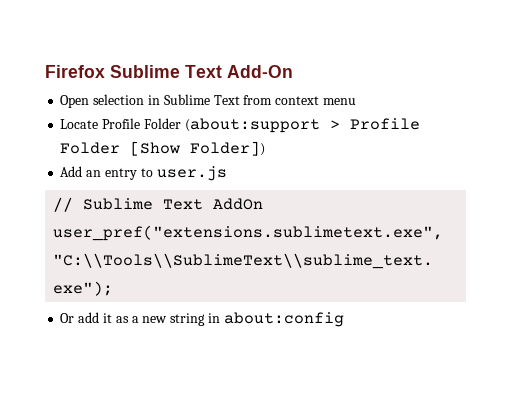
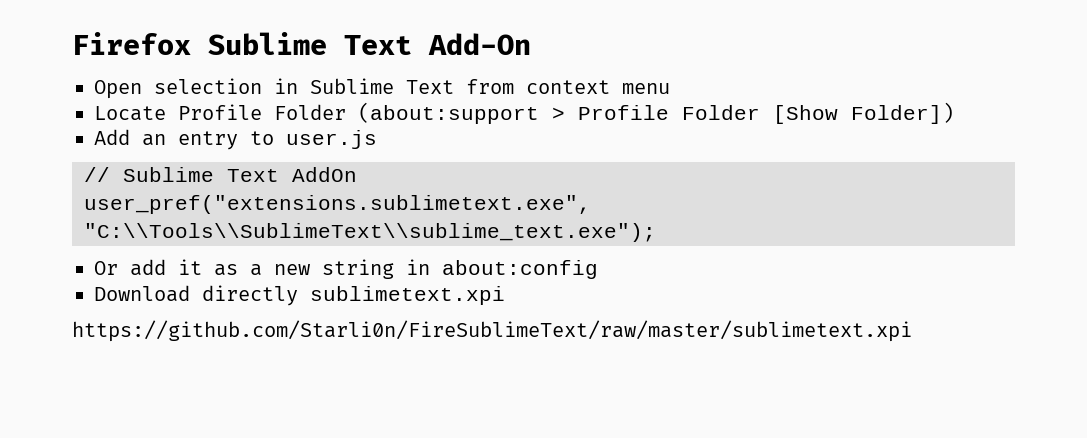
+ Download directly sublimetext.xpi
+ https://github.com/Starli0n/FireSublimeText/raw/master/sublimetext.xpi

